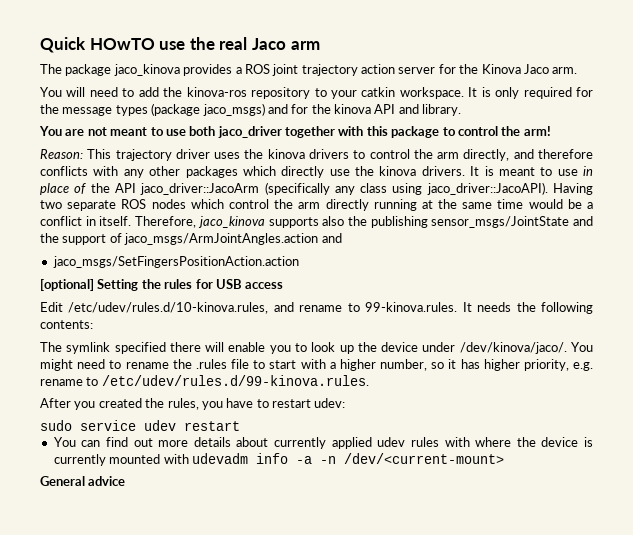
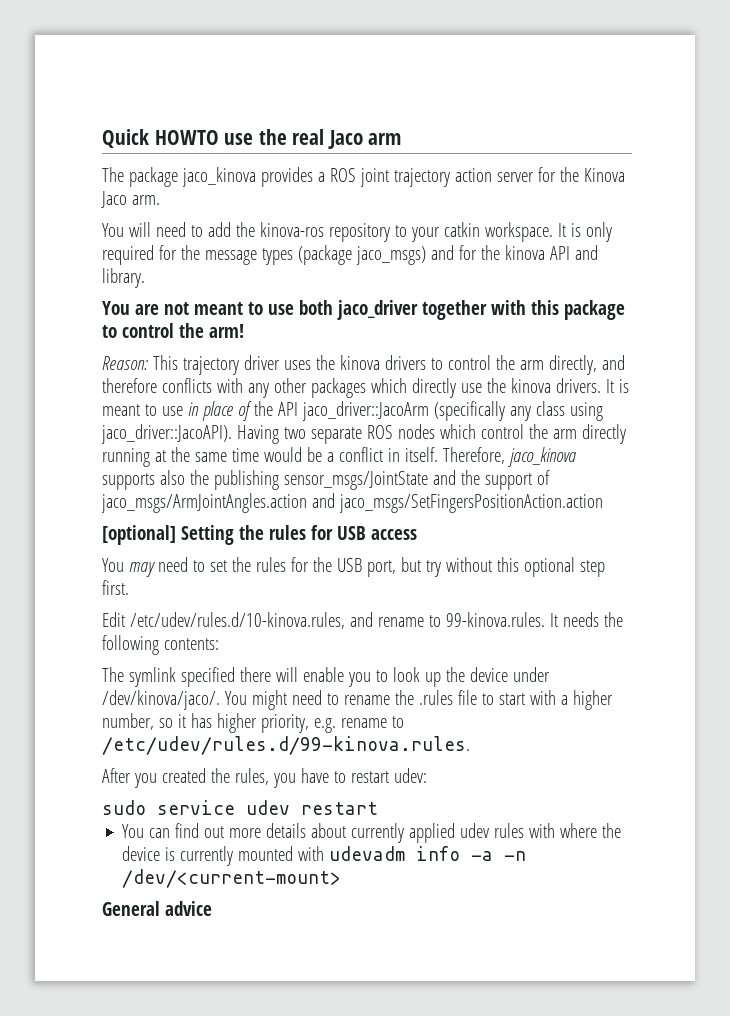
- Quick HOwTO use the real Jaco arm
+ Quick HOWTO use the real Jaco arm
- Therefore, jaco_kinova supports also the publishing sensor_msgs/JointState and the support of jaco_msgs/ArmJointAngles.action and
- jaco_msgs/SetFingersPositionAction.action
+ Therefore, jaco_kinova supports also the publishing sensor_msgs/JointState and the support of jaco_msgs/ArmJointAngles.action and jaco_msgs/SetFingersPositionAction.action
+ You may need to set the rules for the USB port, but try without this optional step first.

